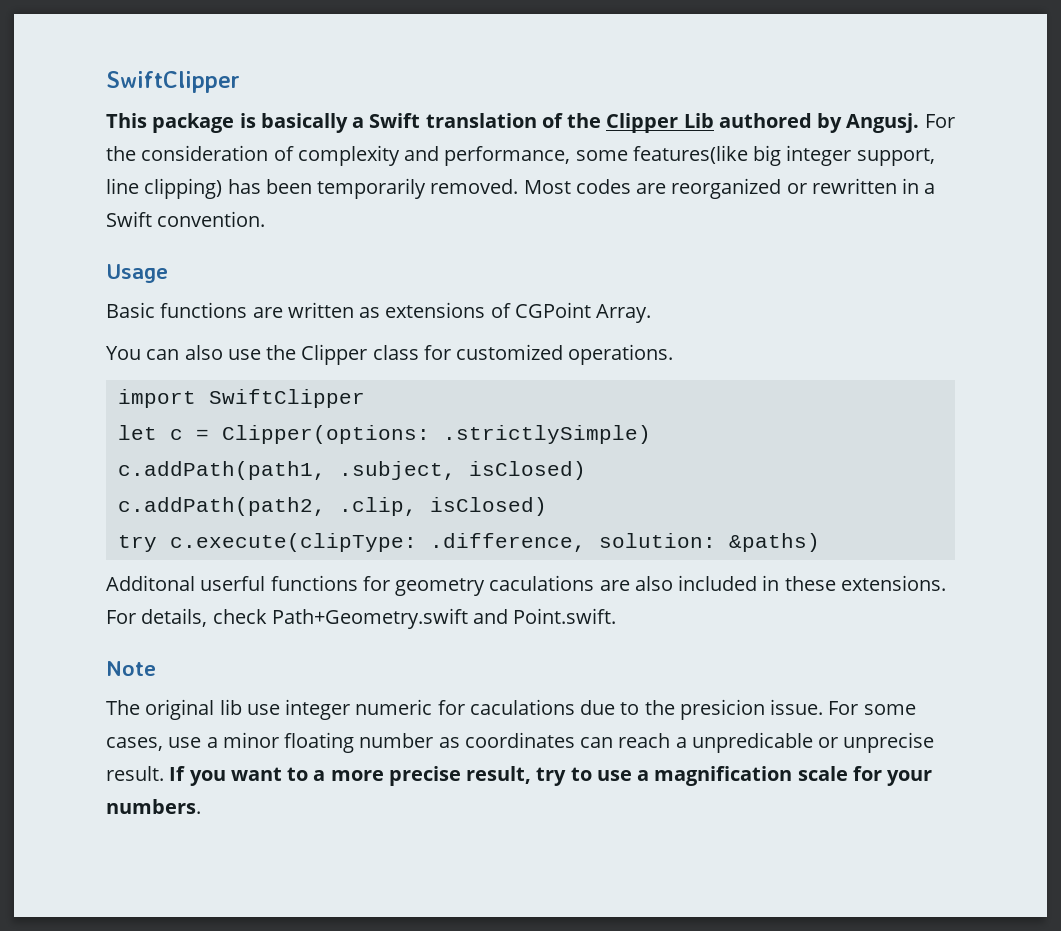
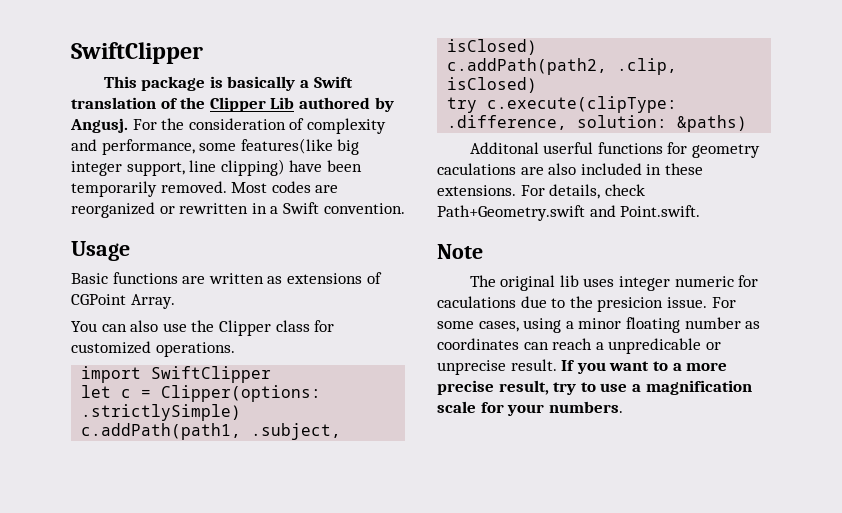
- For the consideration of complexity and performance, some features(like big integer support, line clipping) has been temporarily removed.
+ For the consideration of complexity and performance, some features(like big integer support, line clipping) have been temporarily removed.
- The original lib use integer numeric for caculations due to the presicion issue.
+ The original lib uses integer numeric for caculations due to the presicion issue.
- For some cases, use a minor floating number as coordinates can reach a unpredicable or unprecise result.
+ For some cases, using a minor floating number as coordinates can reach a unpredicable or unprecise result.

